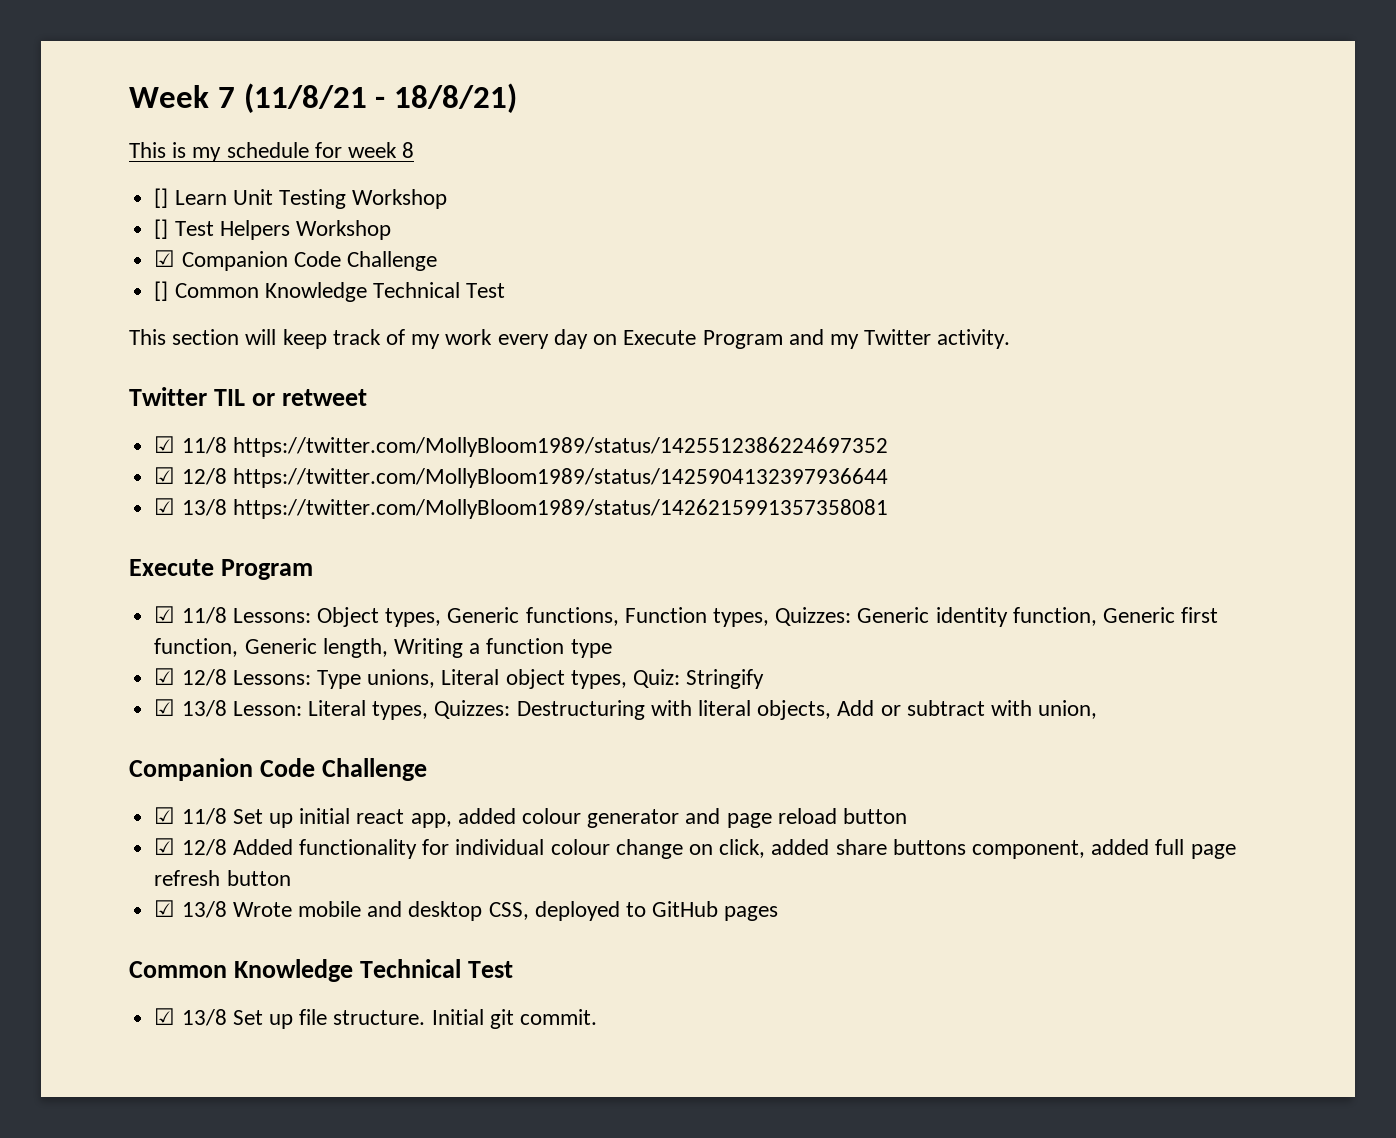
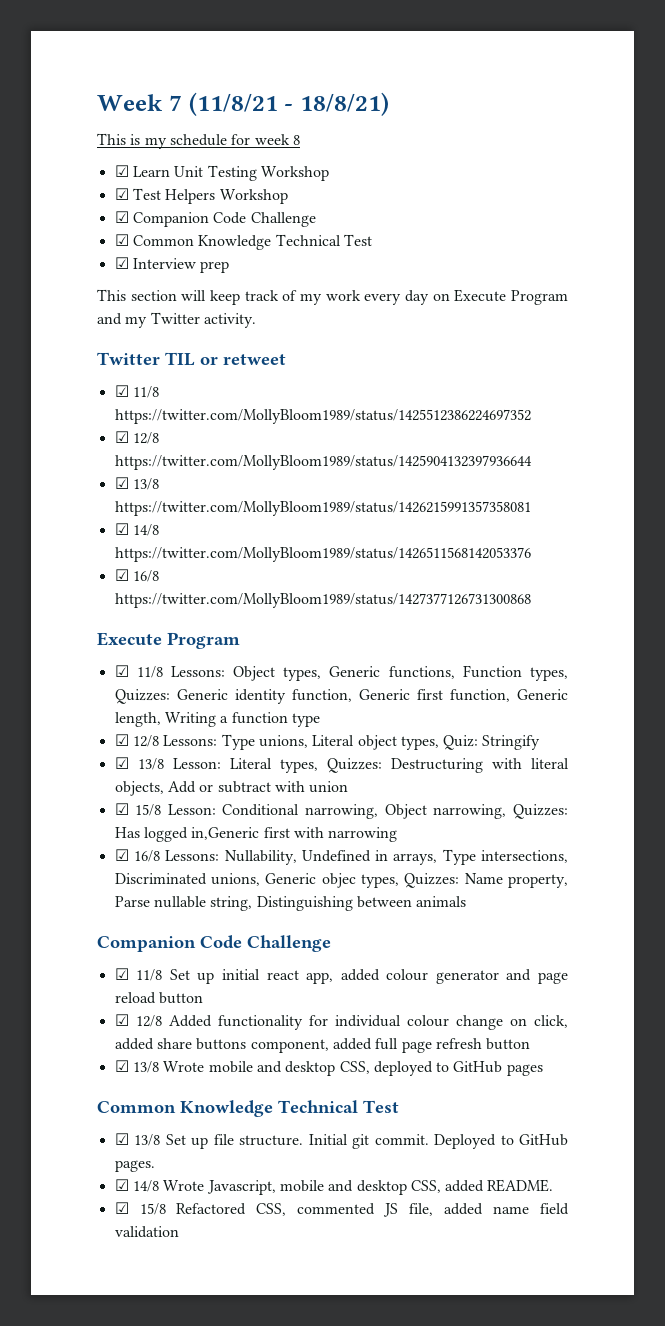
- [] Learn Unit Testing Workshop
+ ☑ Learn Unit Testing Workshop
- [] Test Helpers Workshop
+ ☑ Test Helpers Workshop
- [] Common Knowledge Technical Test
+ ☑ Common Knowledge Technical Test
+ ☑ Interview prep
+ ☑ 14/8 https://twitter.com/MollyBloom1989/status/1426511568142053376
+ ☑ 16/8 https://twitter.com/MollyBloom1989/status/1427377126731300868
- ☑ 13/8 Lesson: Literal types, Quizzes: Destructuring with literal objects, Add or subtract with union,
+ ☑ 13/8 Lesson: Literal types, Quizzes: Destructuring with literal objects, Add or subtract with union
+ ☑ 15/8 Lesson: Conditional narrowing, Object narrowing, Quizzes: Has logged in,Generic first with narrowing
+ ☑ 16/8 Lessons: Nullability, Undefined in arrays, Type intersections, Discriminated unions, Generic objec types, Quizzes: Name property, Parse nullable string, Distinguishing between animals
+ Deployed to GitHub pages.
+ ☑ 14/8 Wrote Javascript, mobile and desktop CSS, added README.
+ ☑ 15/8 Refactored CSS, commented JS file, added name field validation

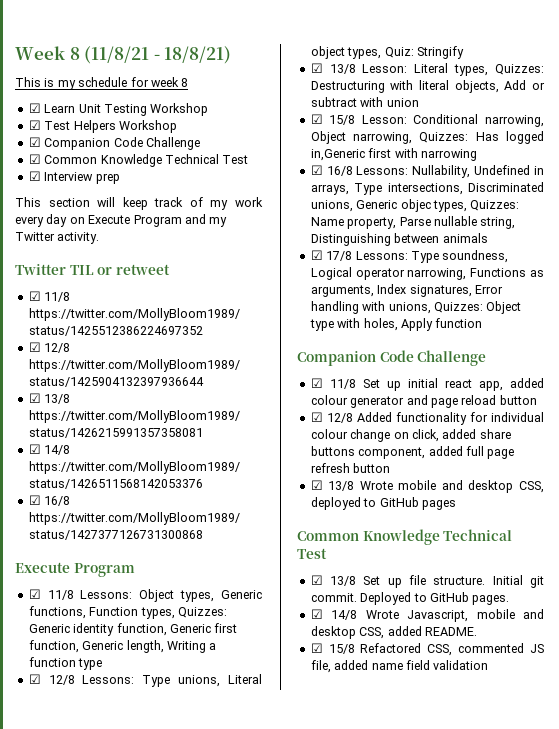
- Week 7 (11/8/21 - 18/8/21)
+ Week 8 (11/8/21 - 18/8/21)
+ ☑ 17/8 Lessons: Type soundness, Logical operator narrowing, Functions as arguments, Index signatures, Error handling with unions, Quizzes: Object type with holes, Apply function

